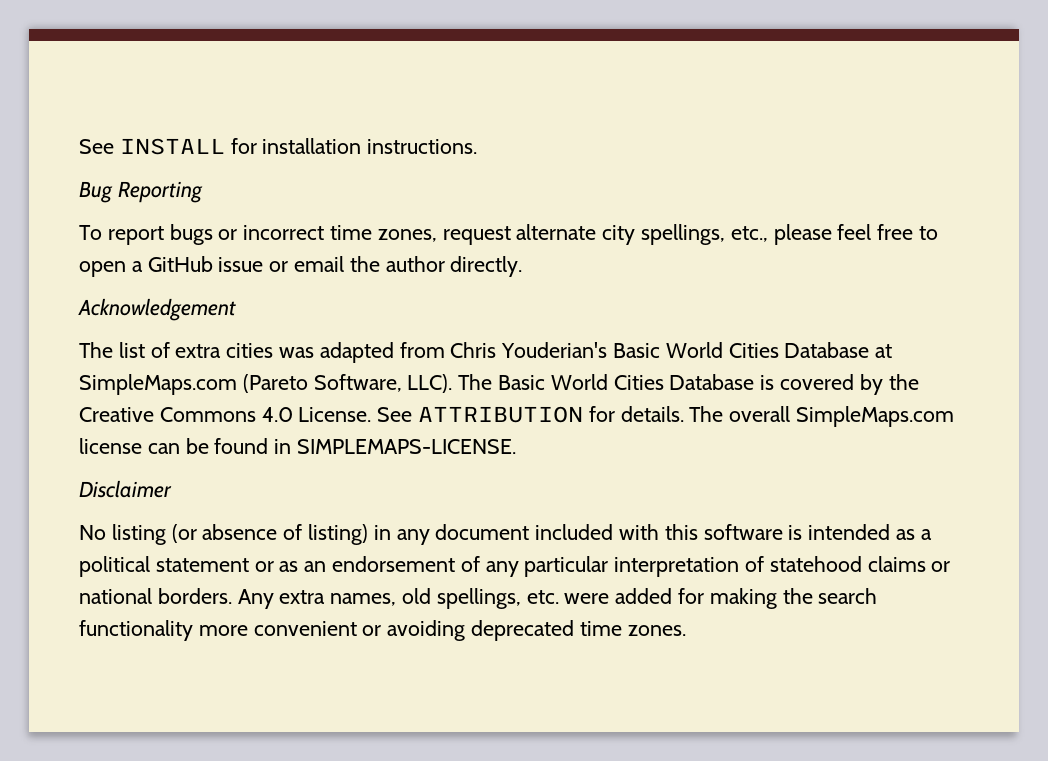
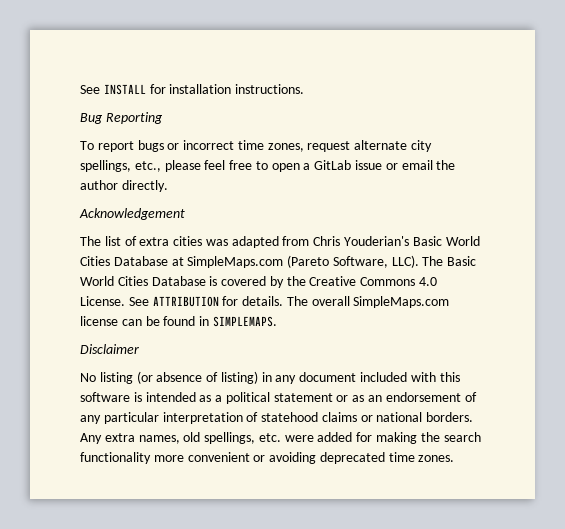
- To report bugs or incorrect time zones, request alternate city spellings, etc., please feel free to open a GitHub issue or email the author directly.
+ To report bugs or incorrect time zones, request alternate city spellings, etc., please feel free to open a GitLab issue or email the author directly.
- The overall SimpleMaps.com license can be found in SIMPLEMAPS-LICENSE.
+ The overall SimpleMaps.com license can be found in SIMPLEMAPS.

